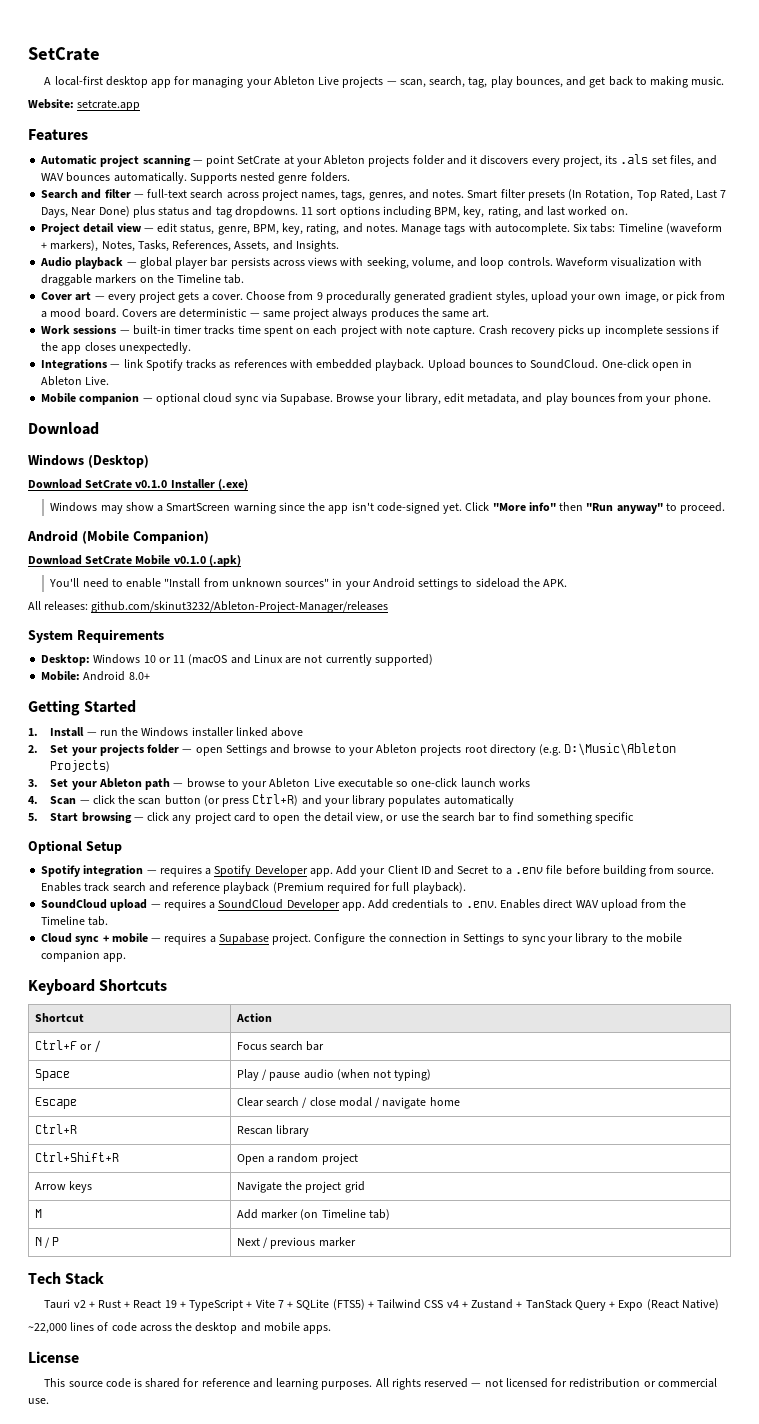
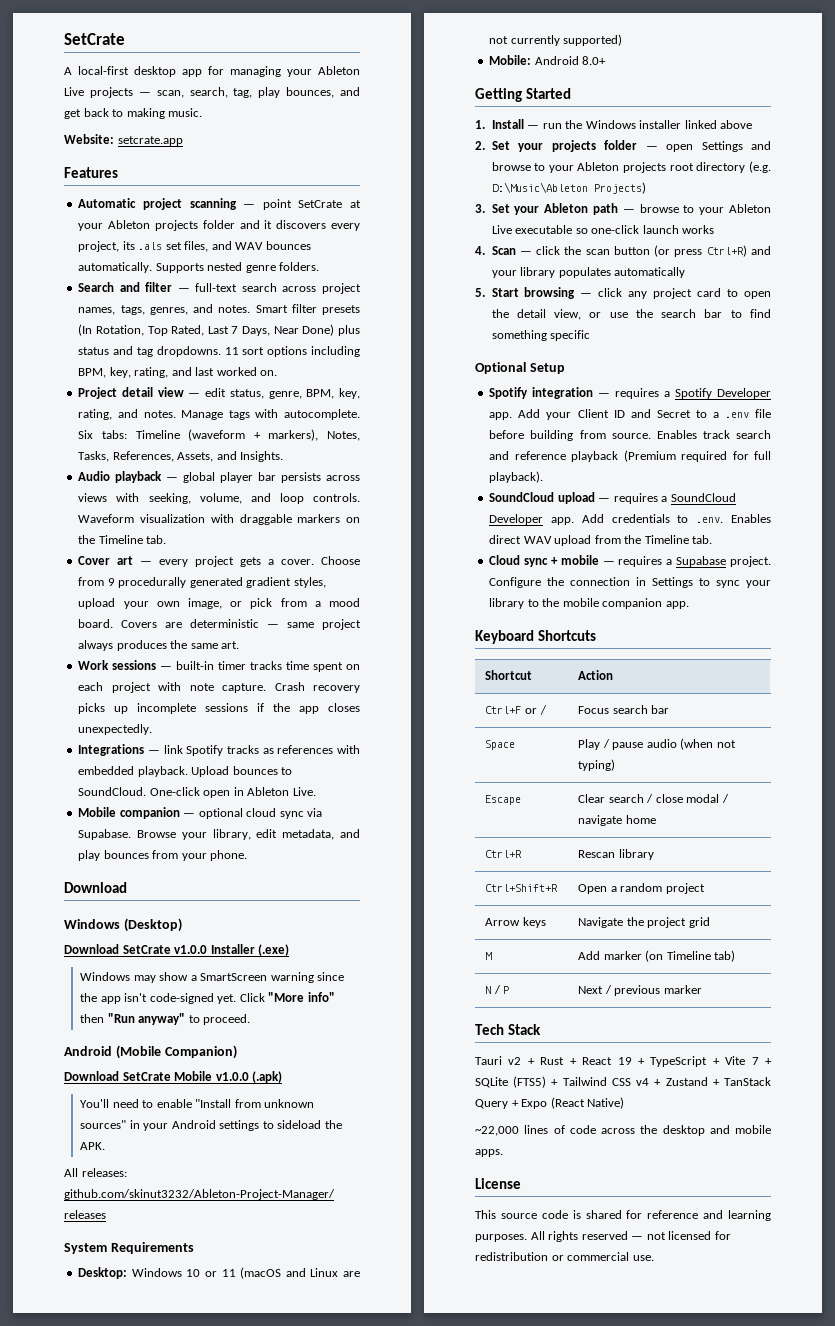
- Download SetCrate v0.1.0 Installer (.exe)
+ Download SetCrate v1.0.0 Installer (.exe)
- Download SetCrate Mobile v0.1.0 (.apk)
+ Download SetCrate Mobile v1.0.0 (.apk)

